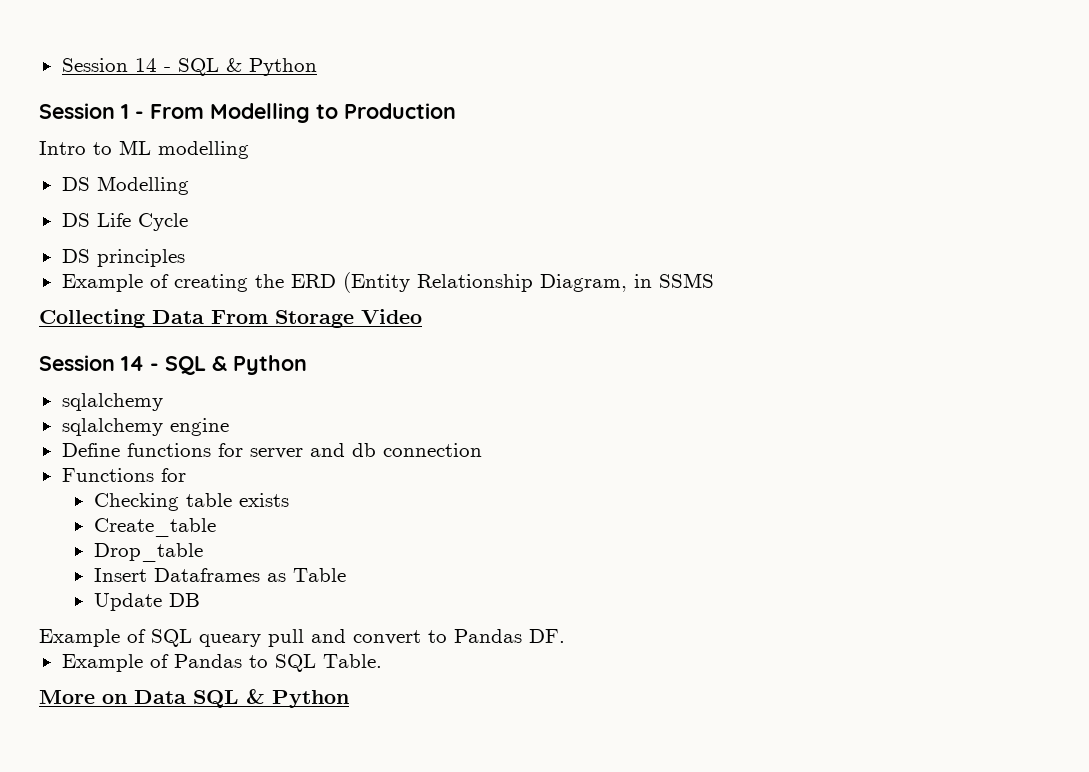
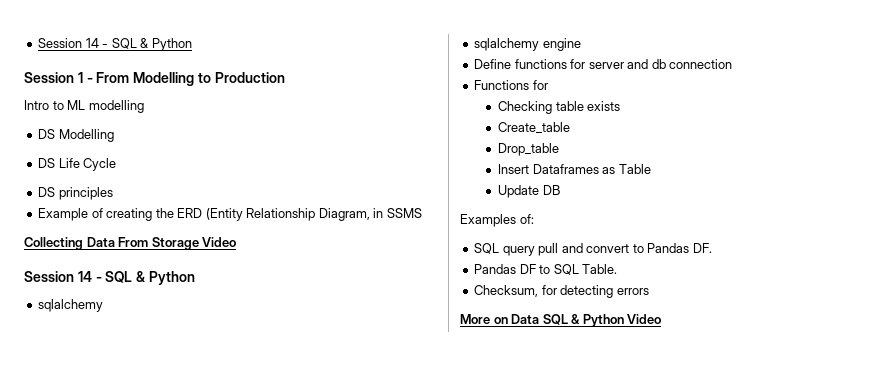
- Example of SQL queary pull and convert to Pandas DF.
+ Examples of:
+ SQL query pull and convert to Pandas DF.
- Example of Pandas to SQL Table.
+ Pandas DF to SQL Table.
+ Checksum, for detecting errors
- More on Data SQL & Python
+ More on Data SQL & Python Video

